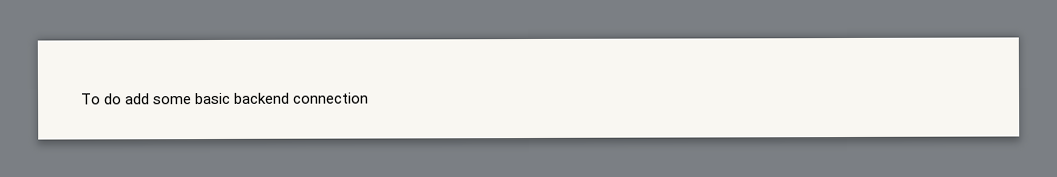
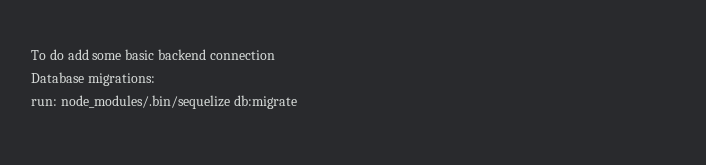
+ Database migrations:
+ run: node_modules/.bin/sequelize db:migrate

